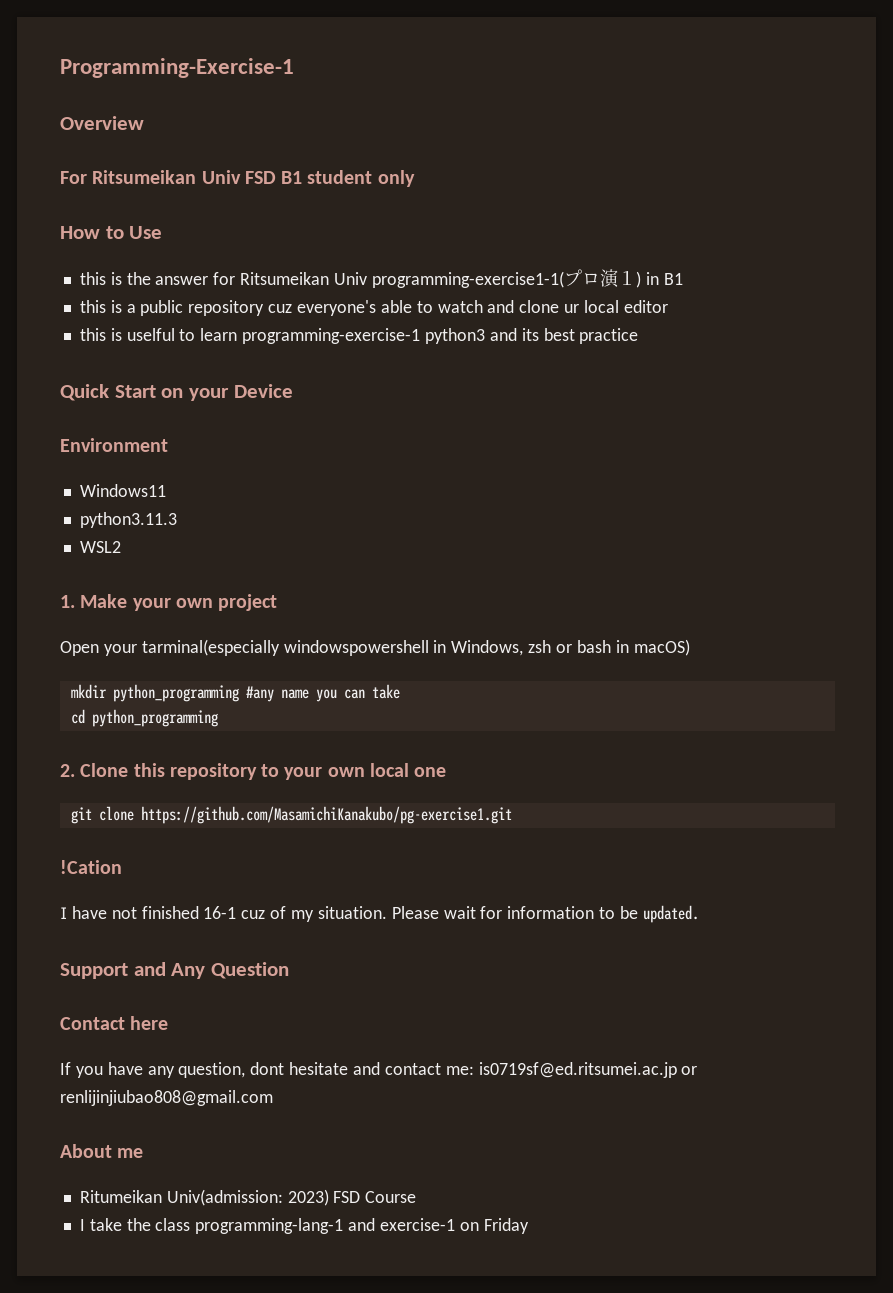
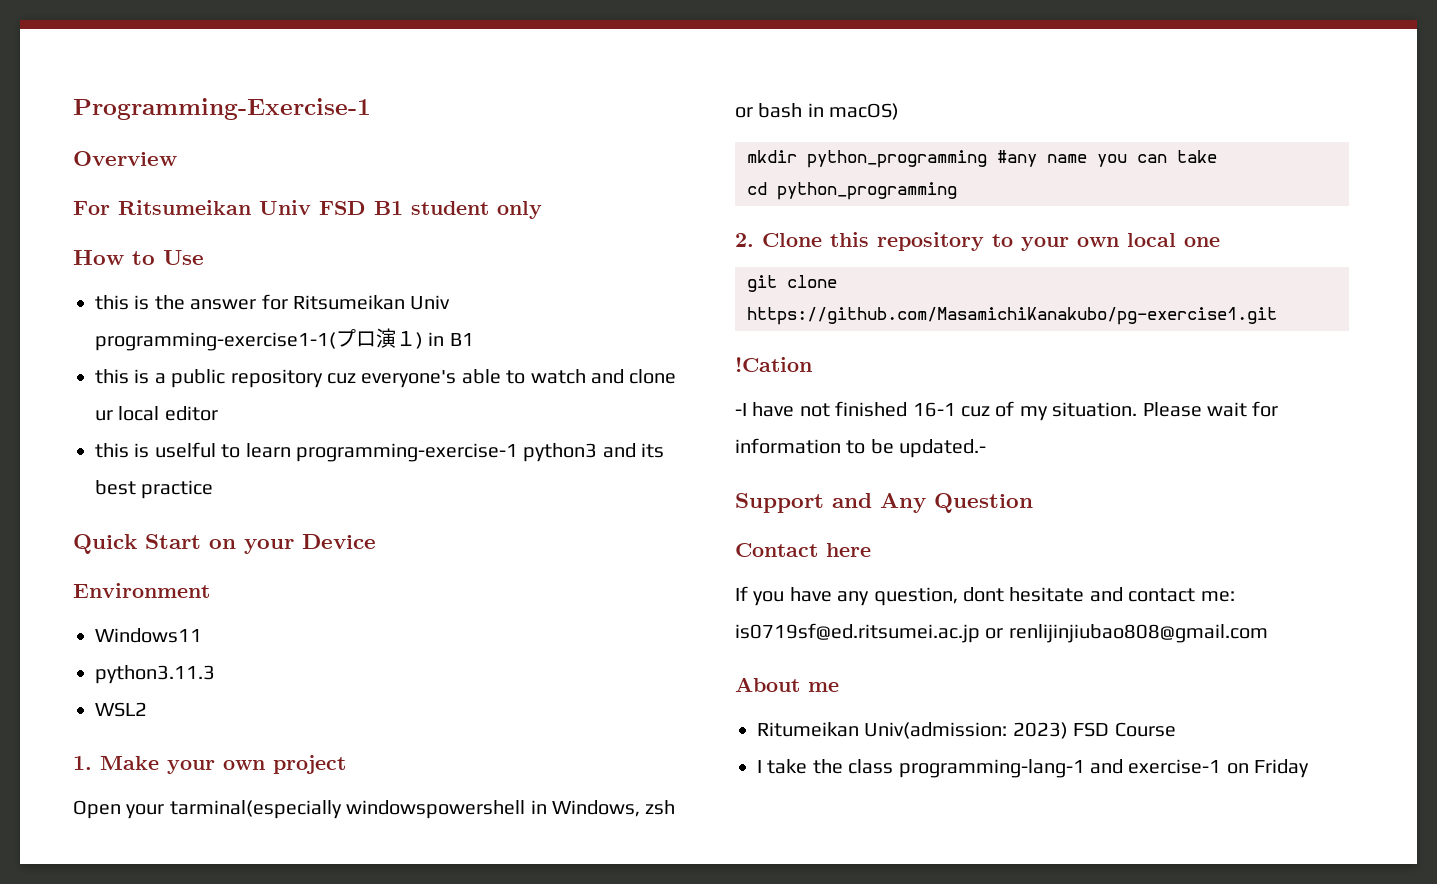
- I have not finished 16-1 cuz of my situation.
+ -I have not finished 16-1 cuz of my situation.
- Please wait for information to be updated.
+ Please wait for information to be updated.-

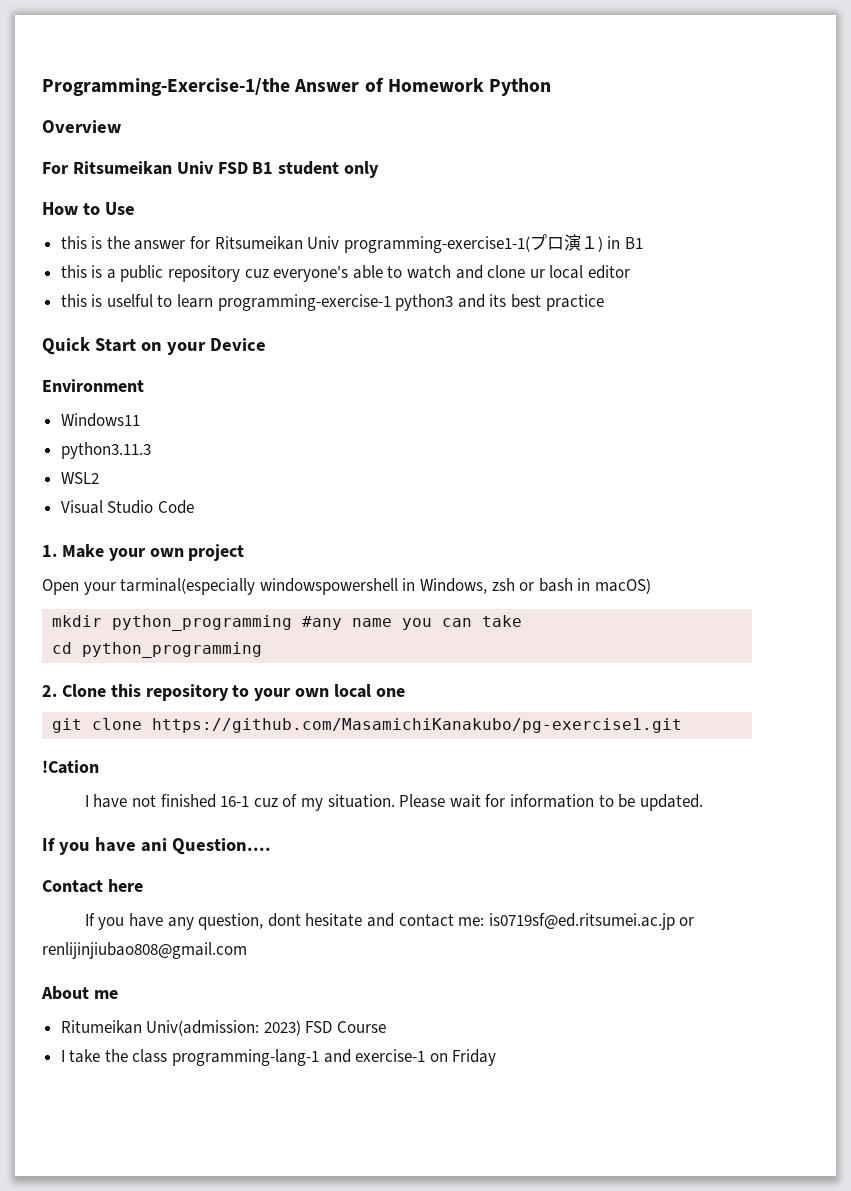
- Programming-Exercise-1
+ Programming-Exercise-1/the Answer of Homework Python
+ Visual Studio Code
- -I have not finished 16-1 cuz of my situation.
+ I have not finished 16-1 cuz of my situation.
- Please wait for information to be updated.-
- Support and Any Question
+ Please wait for information to be updated.
+ If you have ani Question....

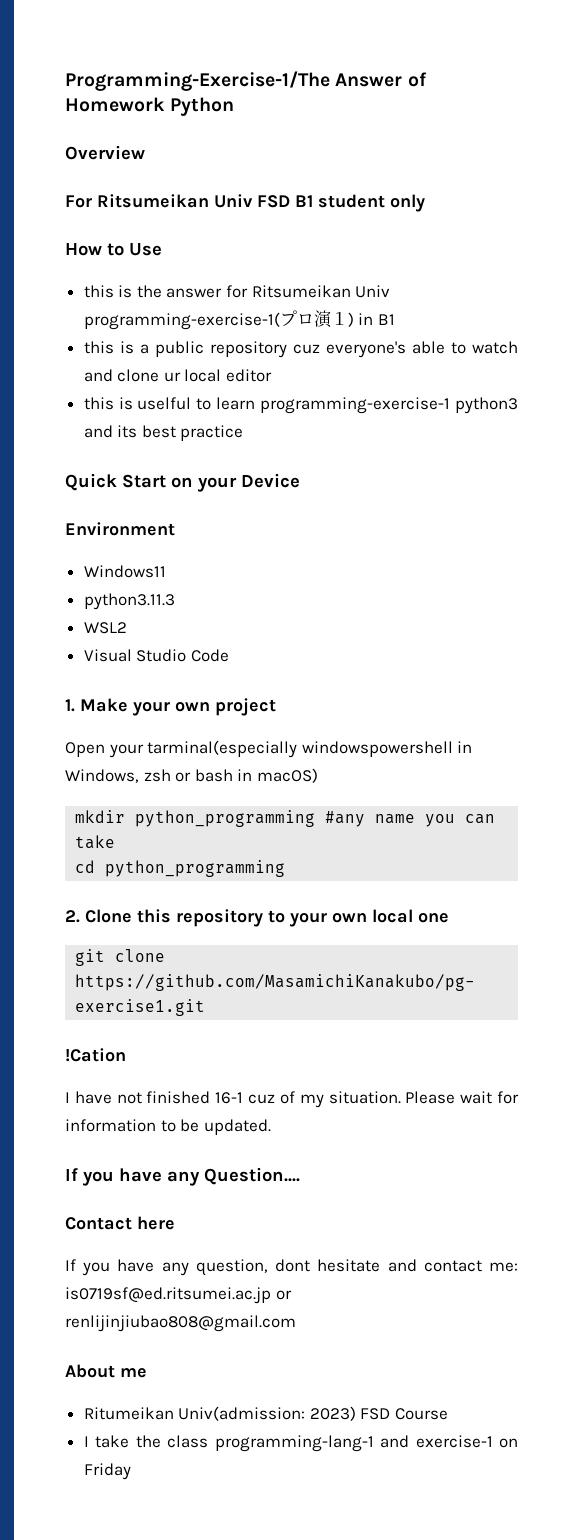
- Programming-Exercise-1/the Answer of Homework Python
+ Programming-Exercise-1/The Answer of Homework Python
- this is the answer for Ritsumeikan Univ programming-exercise1-1(プロ演１) in B1
+ this is the answer for Ritsumeikan Univ programming-exercise-1(プロ演１) in B1
- If you have ani Question....
+ If you have any Question....

